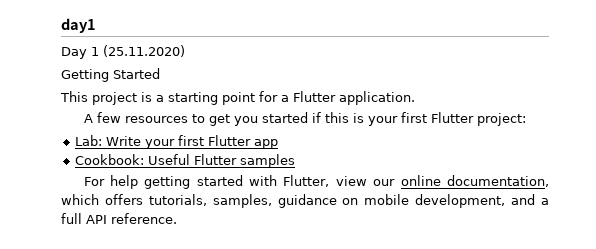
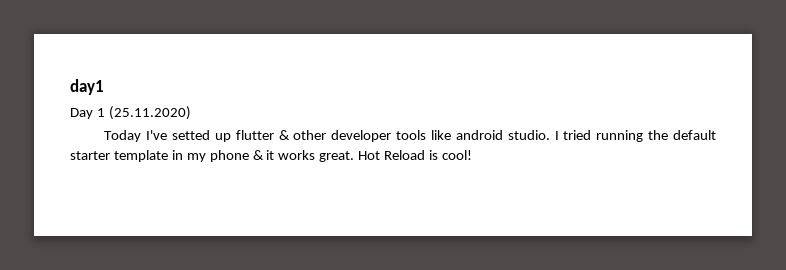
- Getting Started
- This project is a starting point for a Flutter application.
- A few resources to get you started if this is your first Flutter project:
- Lab: Write your first Flutter app
- Cookbook: Useful Flutter samples
- For help getting started with Flutter, view our online documentation, which offers tutorials, samples, guidance on mobile development, and a full API reference.
+ Today I've setted up flutter & other developer tools like android studio. I tried running the default starter template in my phone & it works great. Hot Reload is cool!

